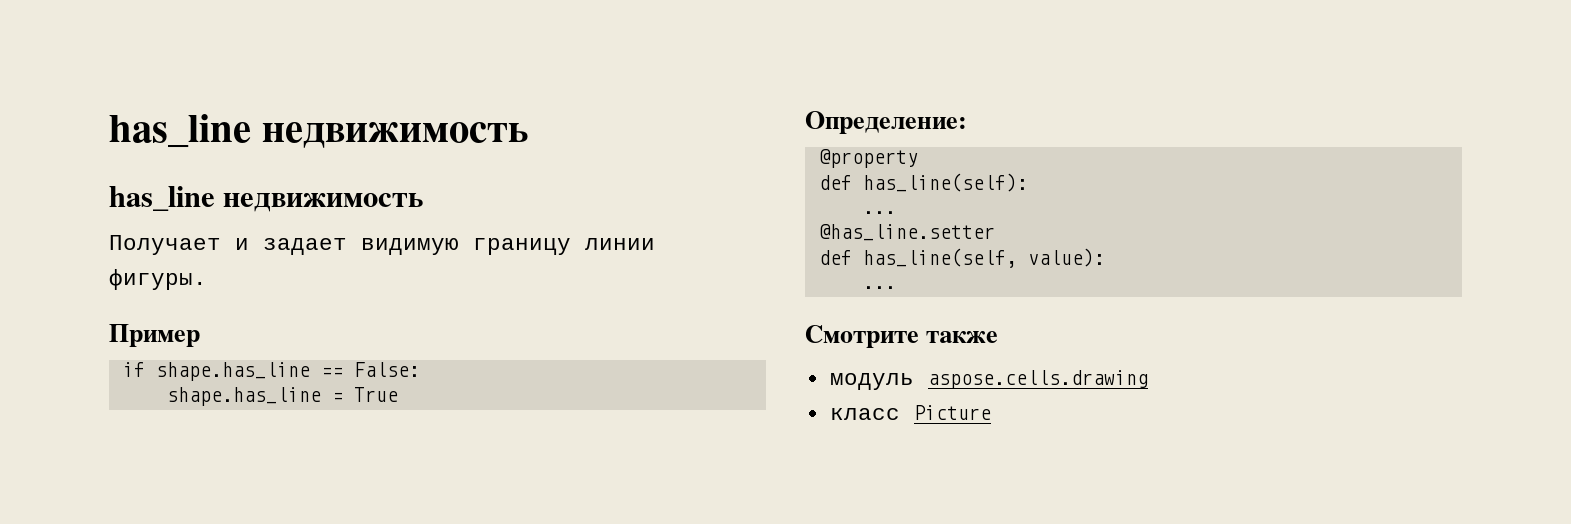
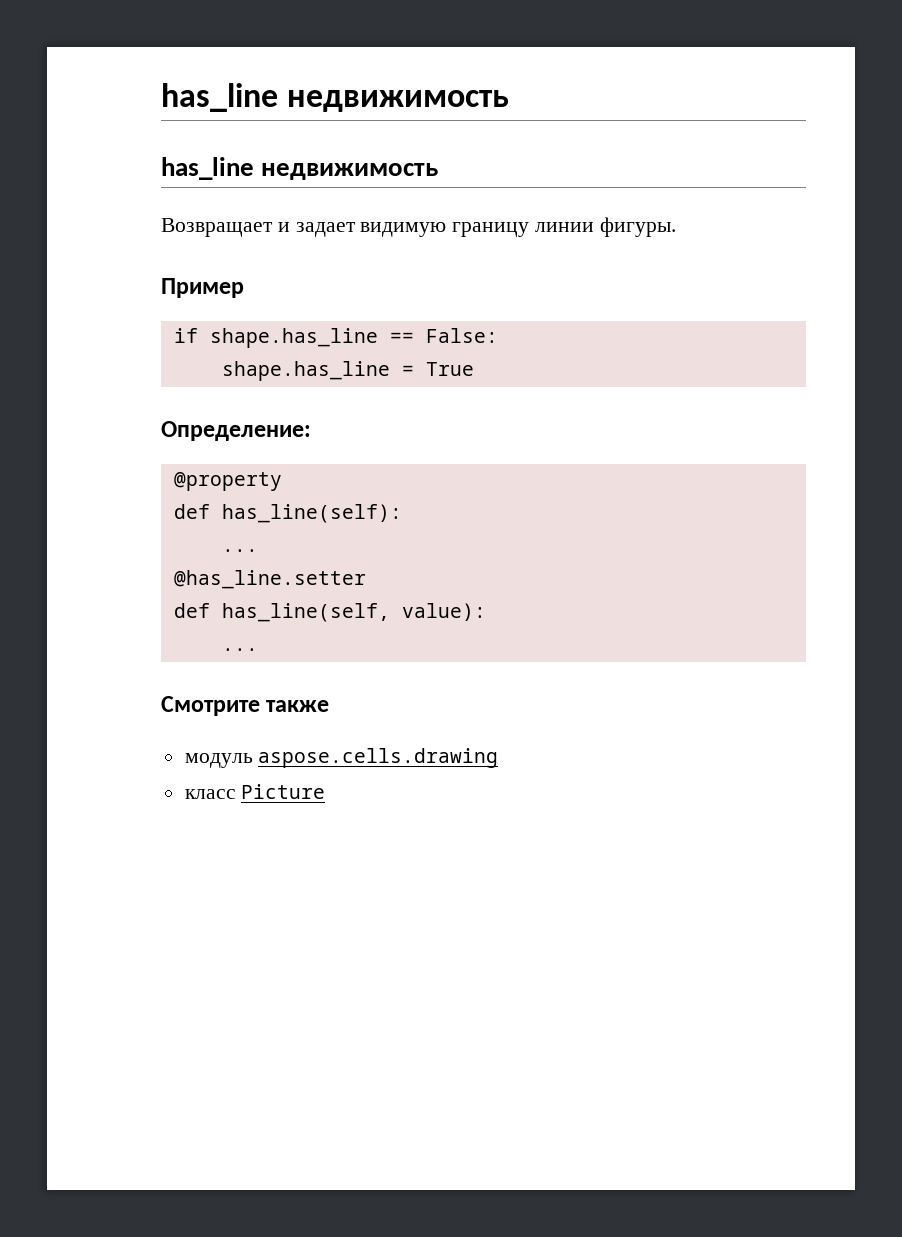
- Получает и задает видимую границу линии фигуры.
+ Возвращает и задает видимую границу линии фигуры.

